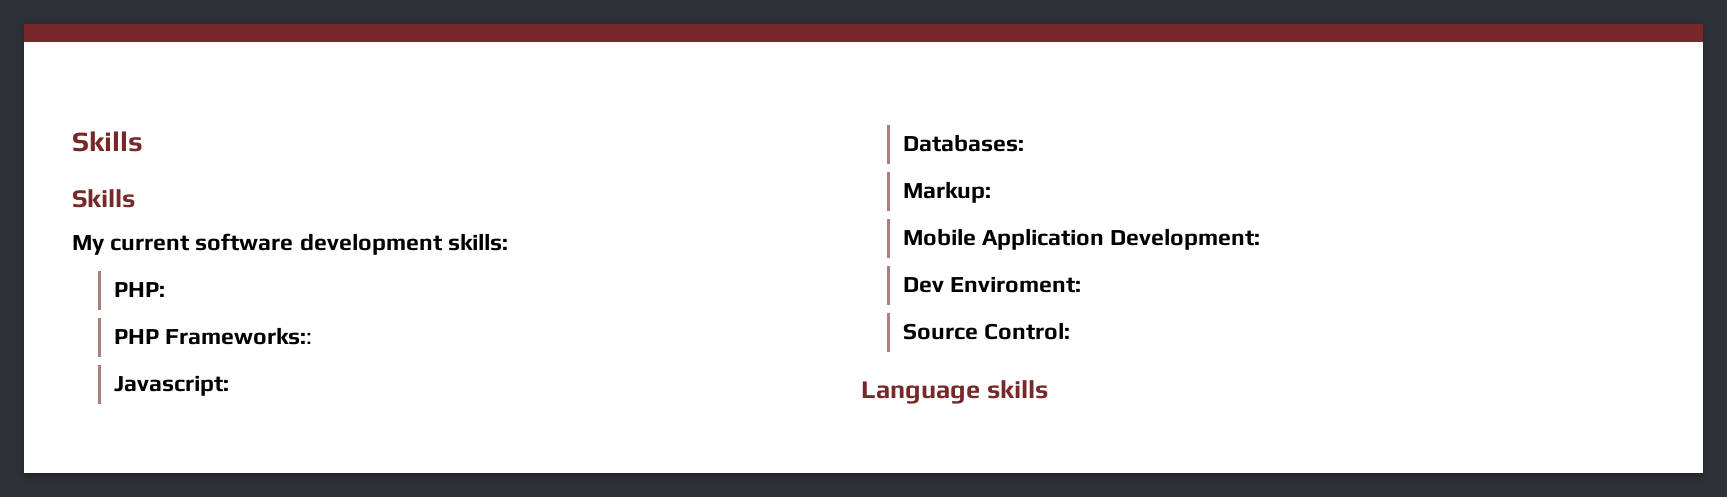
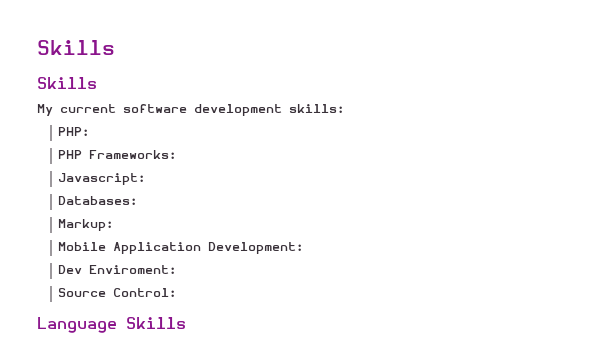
- PHP Frameworks::
+ PHP Frameworks:
- Language skills
+ Language Skills

